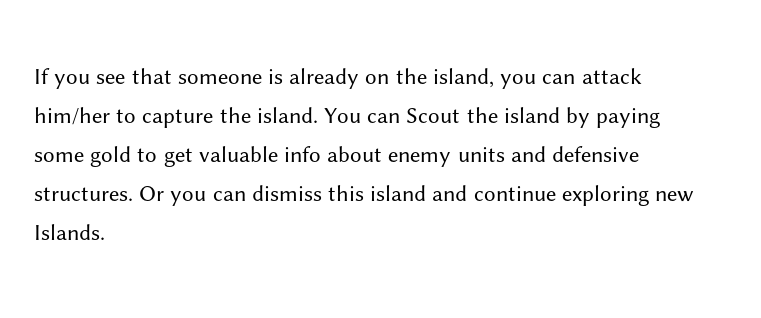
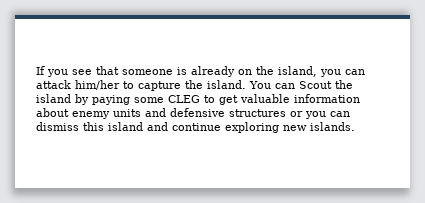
- You can Scout the island by paying some gold to get valuable info about enemy units and defensive structures. Or you can dismiss this island and continue exploring new Islands.
+ You can Scout the island by paying some CLEG to get valuable information about enemy units and defensive structures or you can dismiss this island and continue exploring new islands.

